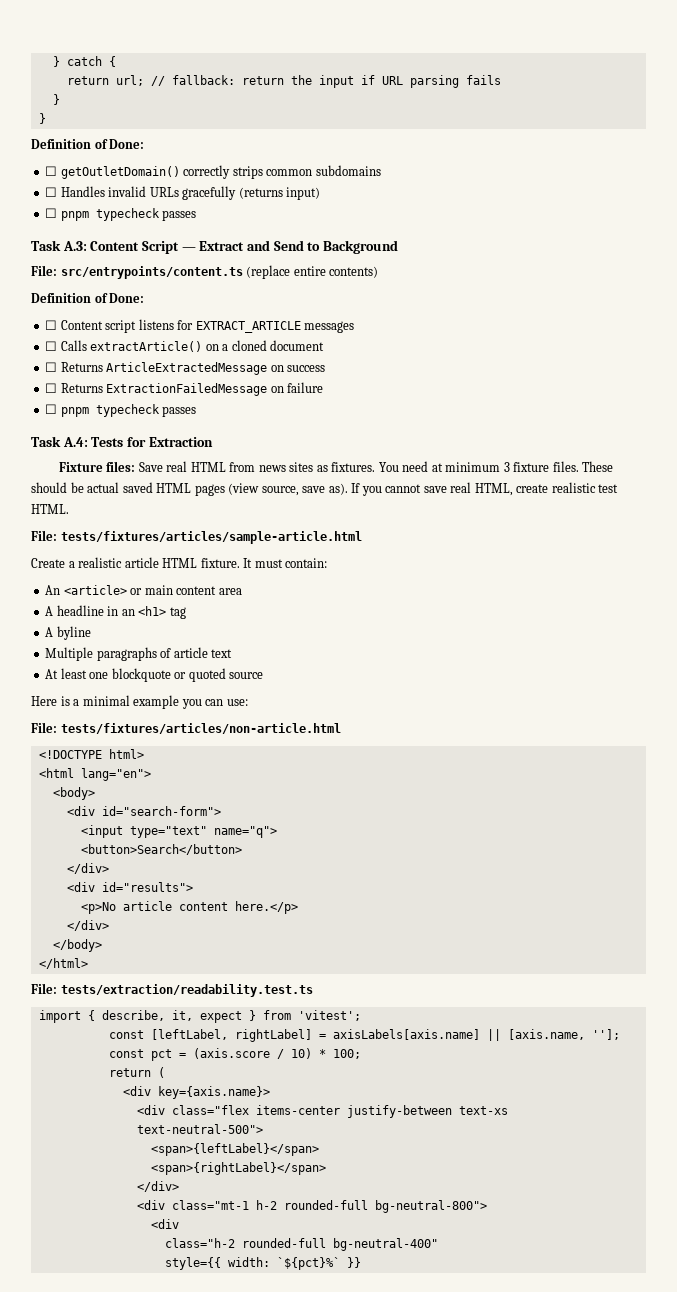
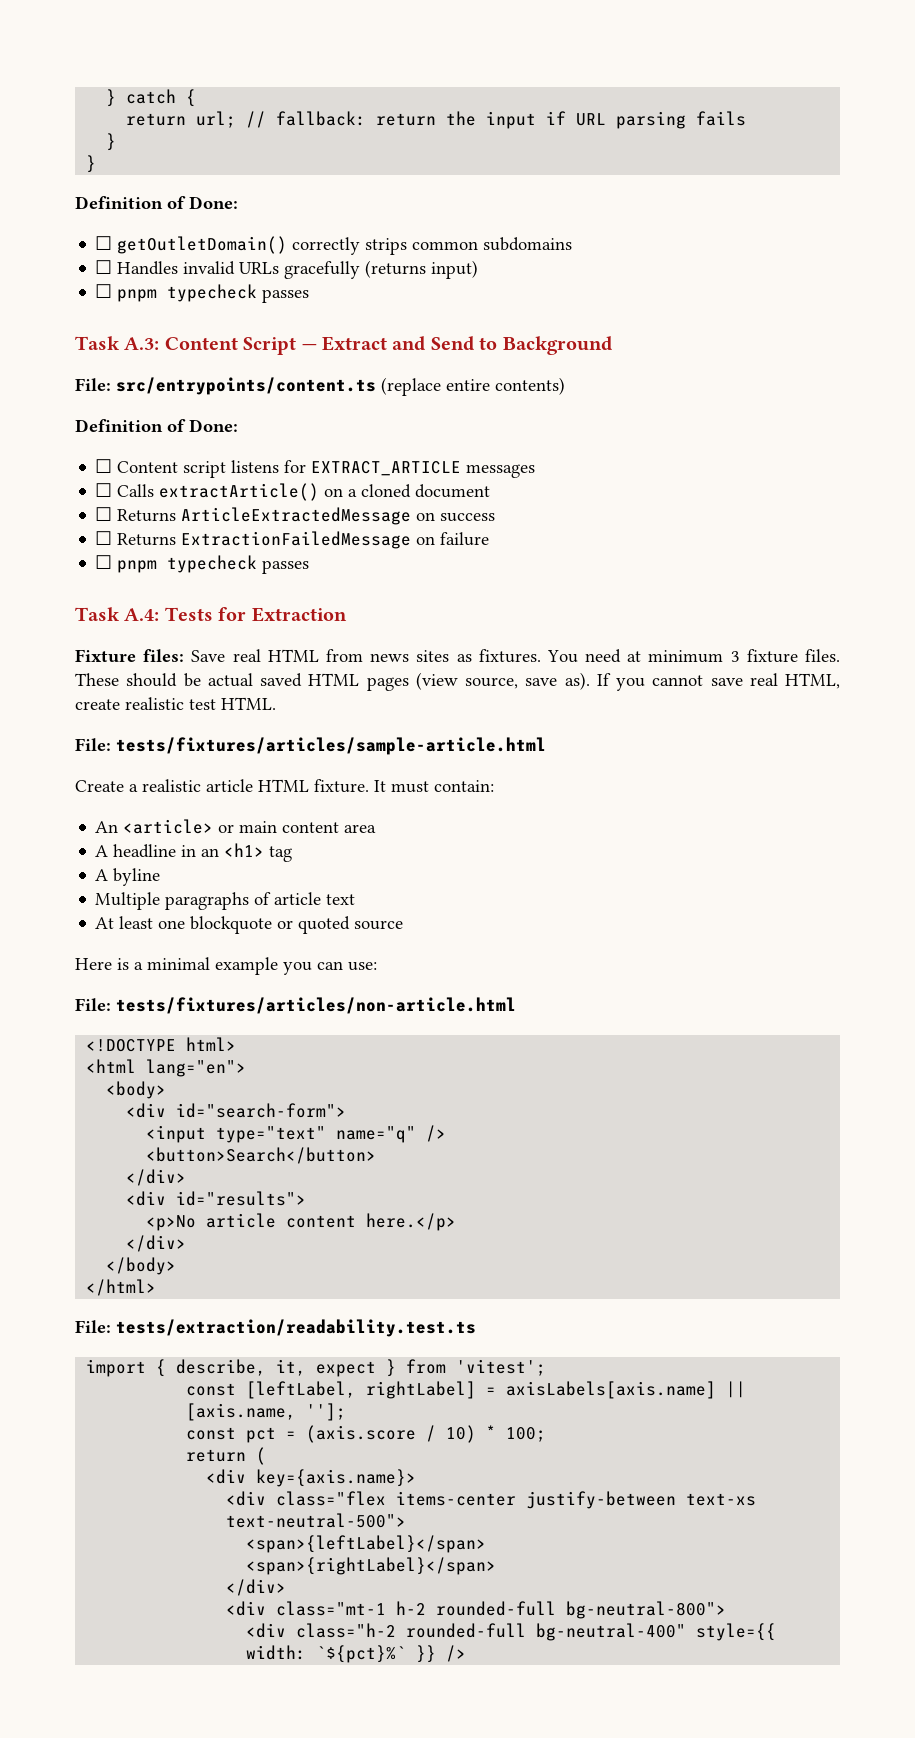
- <input type="text" name="q">
+ <input type="text" name="q" />
  <div class="mt-1 h-2 rounded-full bg-neutral-800">
- <div
- class="h-2 rounded-full bg-neutral-400"
- style={{ width: `${pct}%` }}
+ <div class="h-2 rounded-full bg-neutral-400" style={{ width: `${pct}%` }} />

